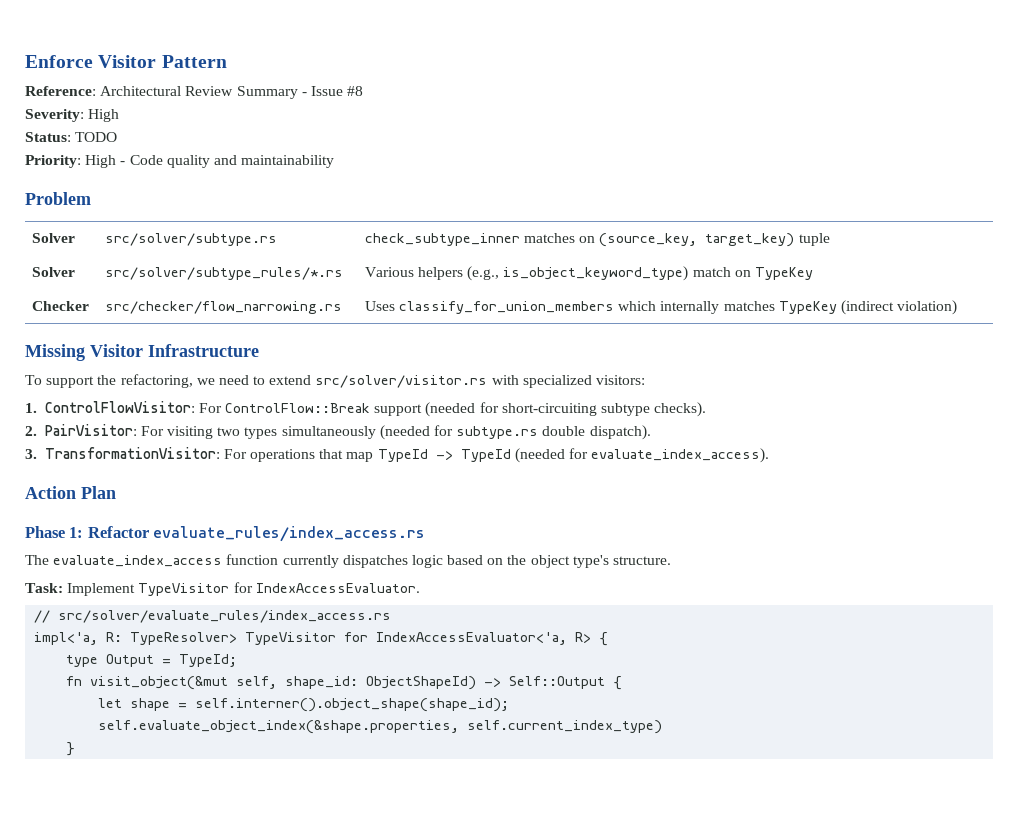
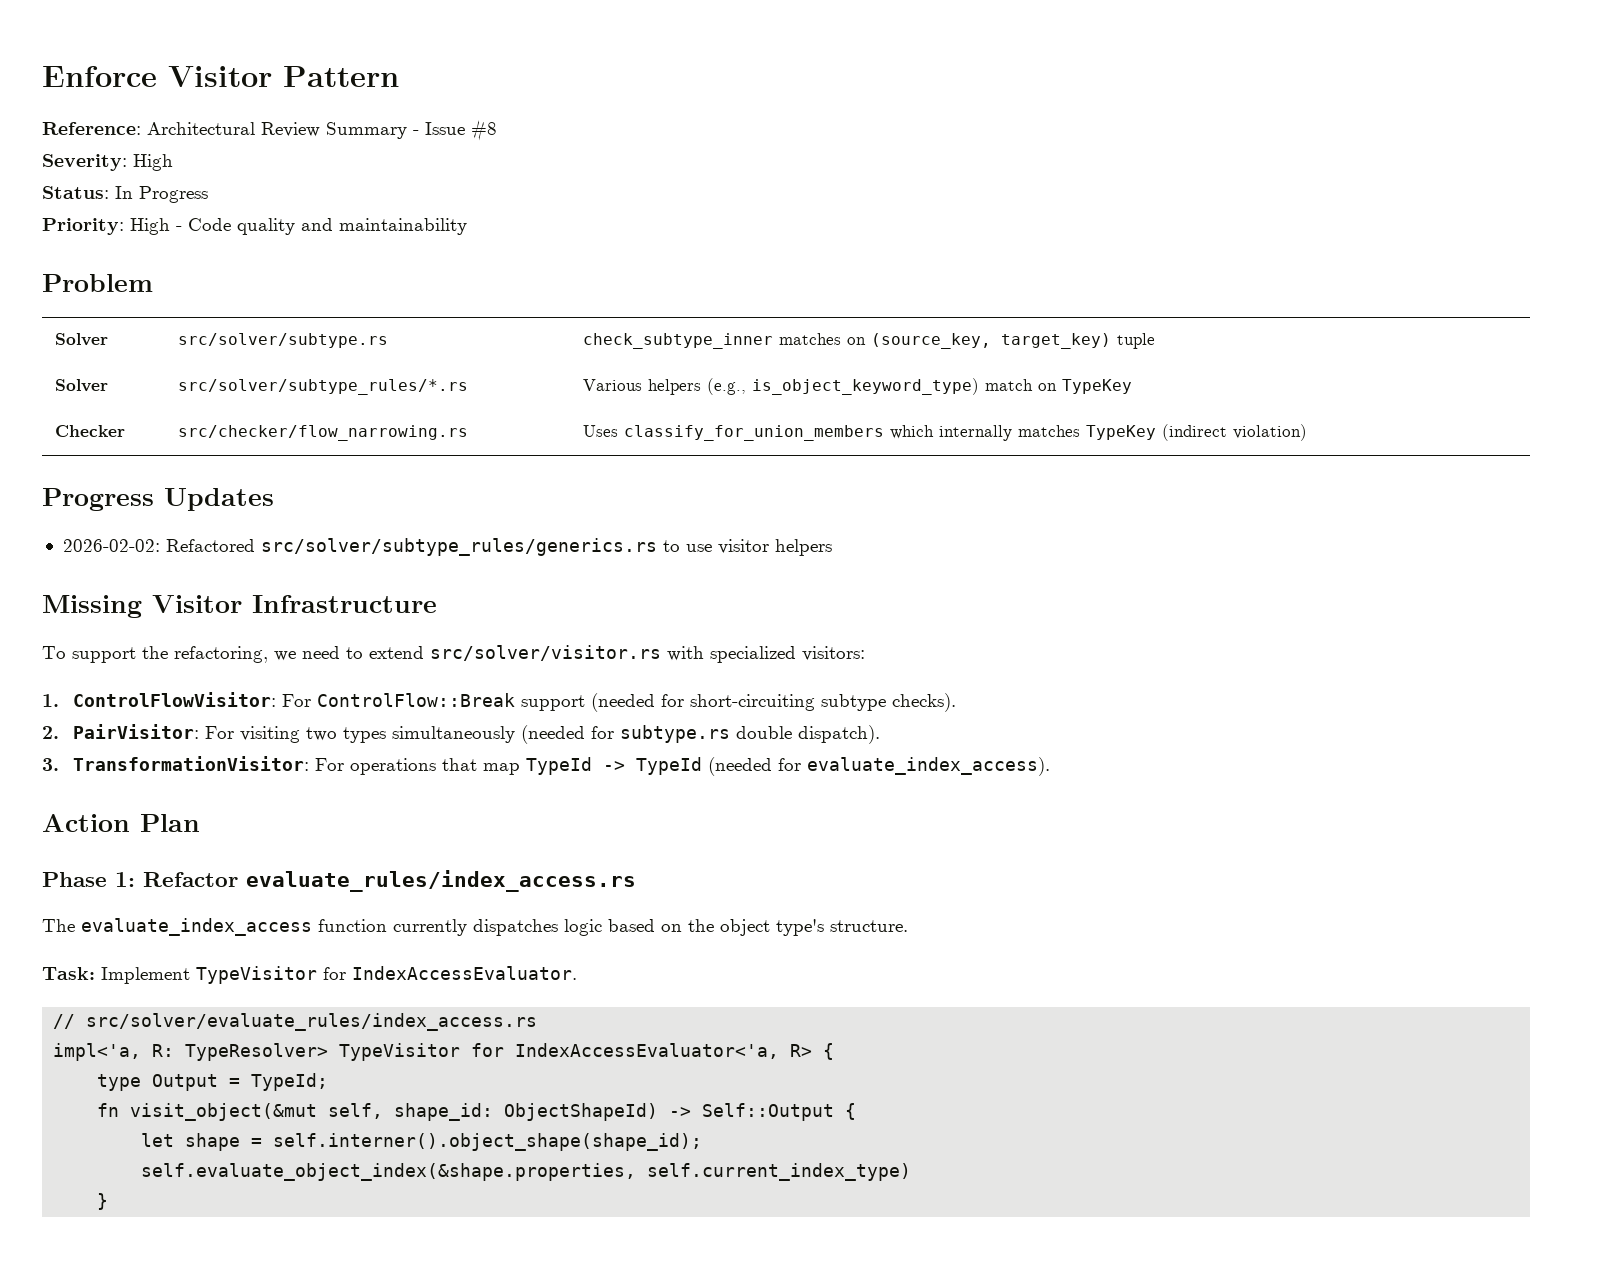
- Status: TODO
+ Status: In Progress
+ Progress Updates
+ 2026-02-02: Refactored src/solver/subtype_rules/generics.rs to use visitor helpers

